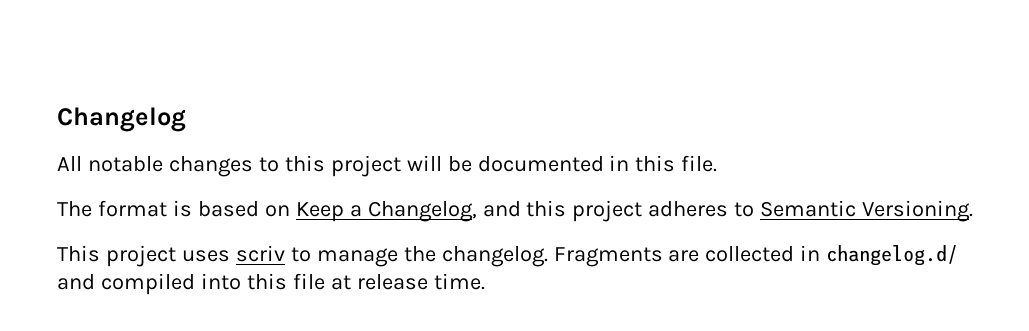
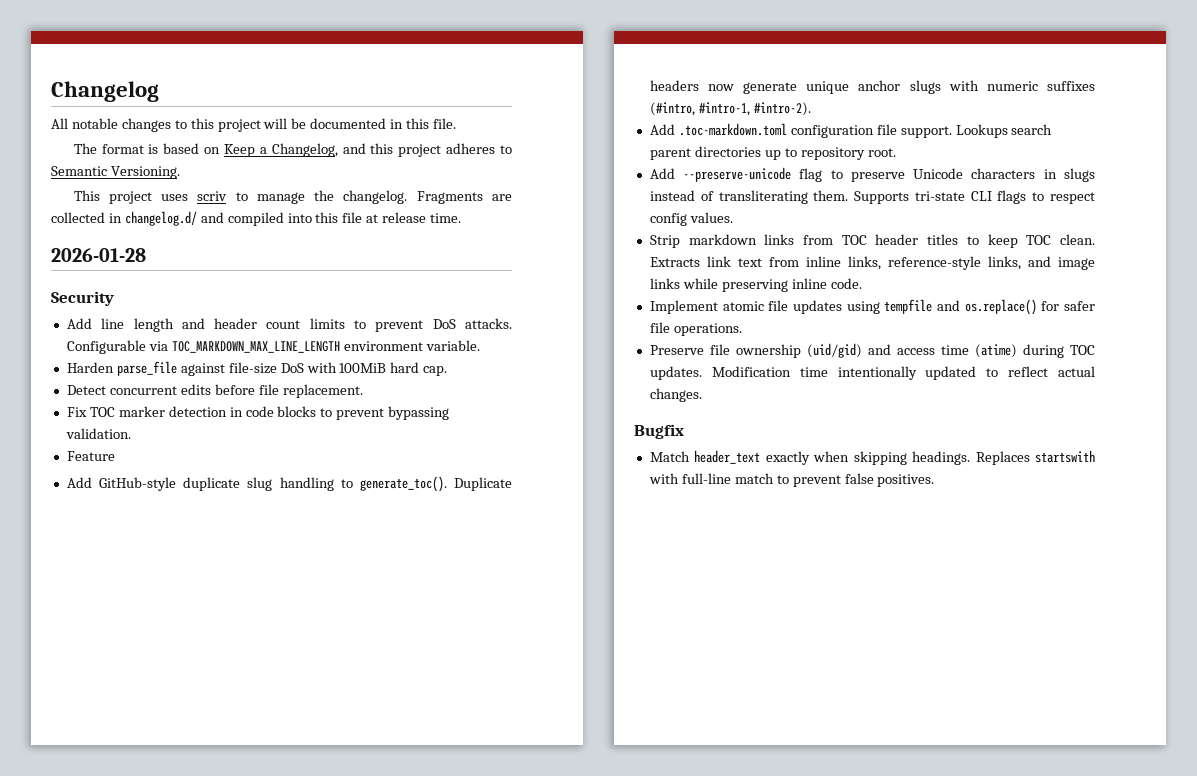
+ 2026-01-28
+ Security
+ Add line length and header count limits to prevent DoS attacks. Configurable via TOC_MARKDOWN_MAX_LINE_LENGTH environment variable.
+ Harden parse_file against file-size DoS with 100MiB hard cap.
+ Detect concurrent edits before file replacement.
+ Fix TOC marker detection in code blocks to prevent bypassing validation.
+ Feature
+ Add GitHub-style duplicate slug handling to generate_toc(). Duplicate headers now generate unique anchor slugs with numeric suffixes (#intro, #intro-1, #intro-2).
+ Add .toc-markdown.toml configuration file support. Lookups search parent directories up to repository root.
+ Add --preserve-unicode flag to preserve Unicode characters in slugs instead of transliterating them. Supports tri-state CLI flags to respect config values.
+ Strip markdown links from TOC header titles to keep TOC clean. Extracts link text from inline links, reference-style links, and image links while preserving inline code.
+ Implement atomic file updates using tempfile and os.replace() for safer file operations.
+ Preserve file ownership (uid/gid) and access time (atime) during TOC updates. Modification time intentionally updated to reflect actual changes.
+ Bugfix
+ Match header_text exactly when skipping headings. Replaces startswith with full-line match to prevent false positives.

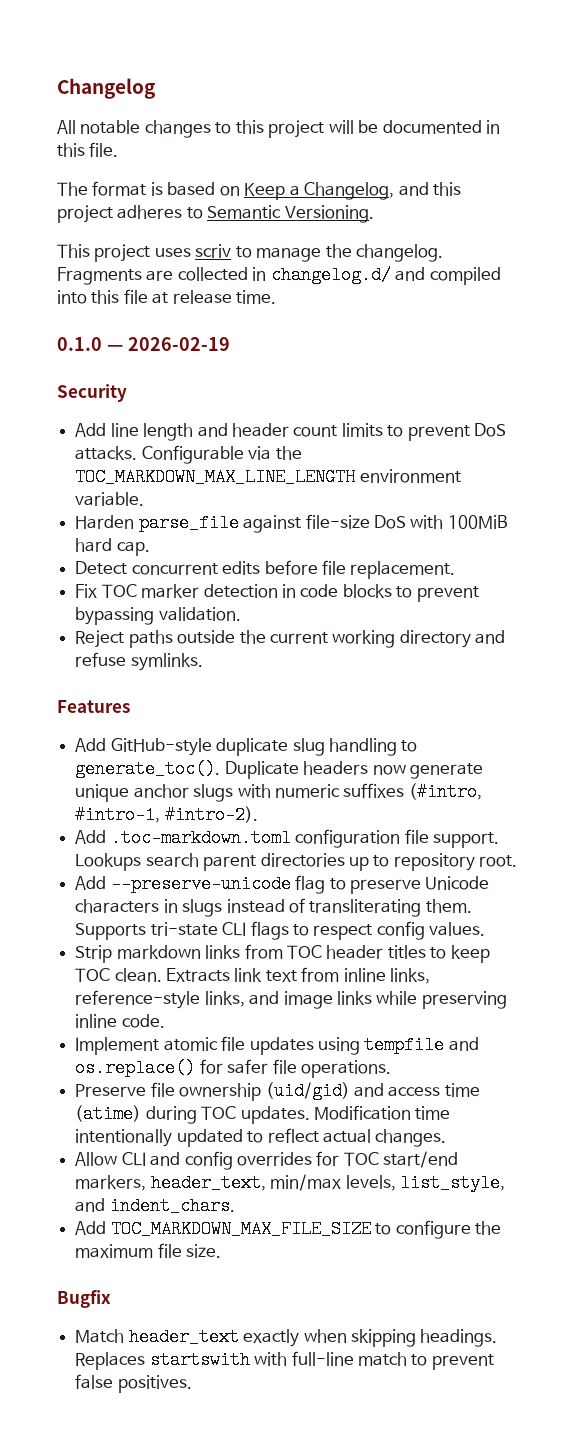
- 2026-01-28
+ 0.1.0 — 2026-02-19
- Configurable via TOC_MARKDOWN_MAX_LINE_LENGTH environment variable.
+ Configurable via the TOC_MARKDOWN_MAX_LINE_LENGTH environment variable.
- Feature
+ Reject paths outside the current working directory and refuse symlinks.
+ Features
+ Allow CLI and config overrides for TOC start/end markers, header_text, min/max levels, list_style, and indent_chars.
+ Add TOC_MARKDOWN_MAX_FILE_SIZE to configure the maximum file size.

